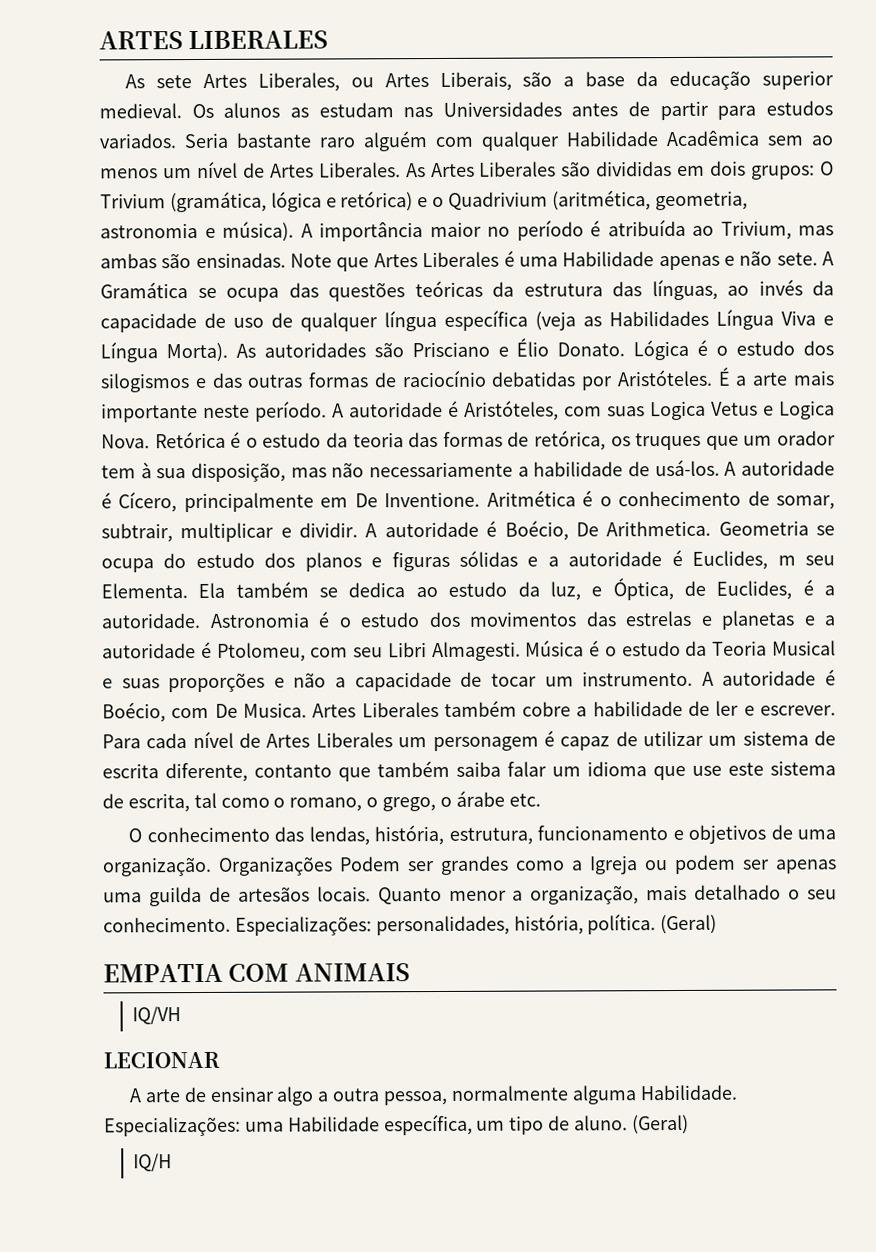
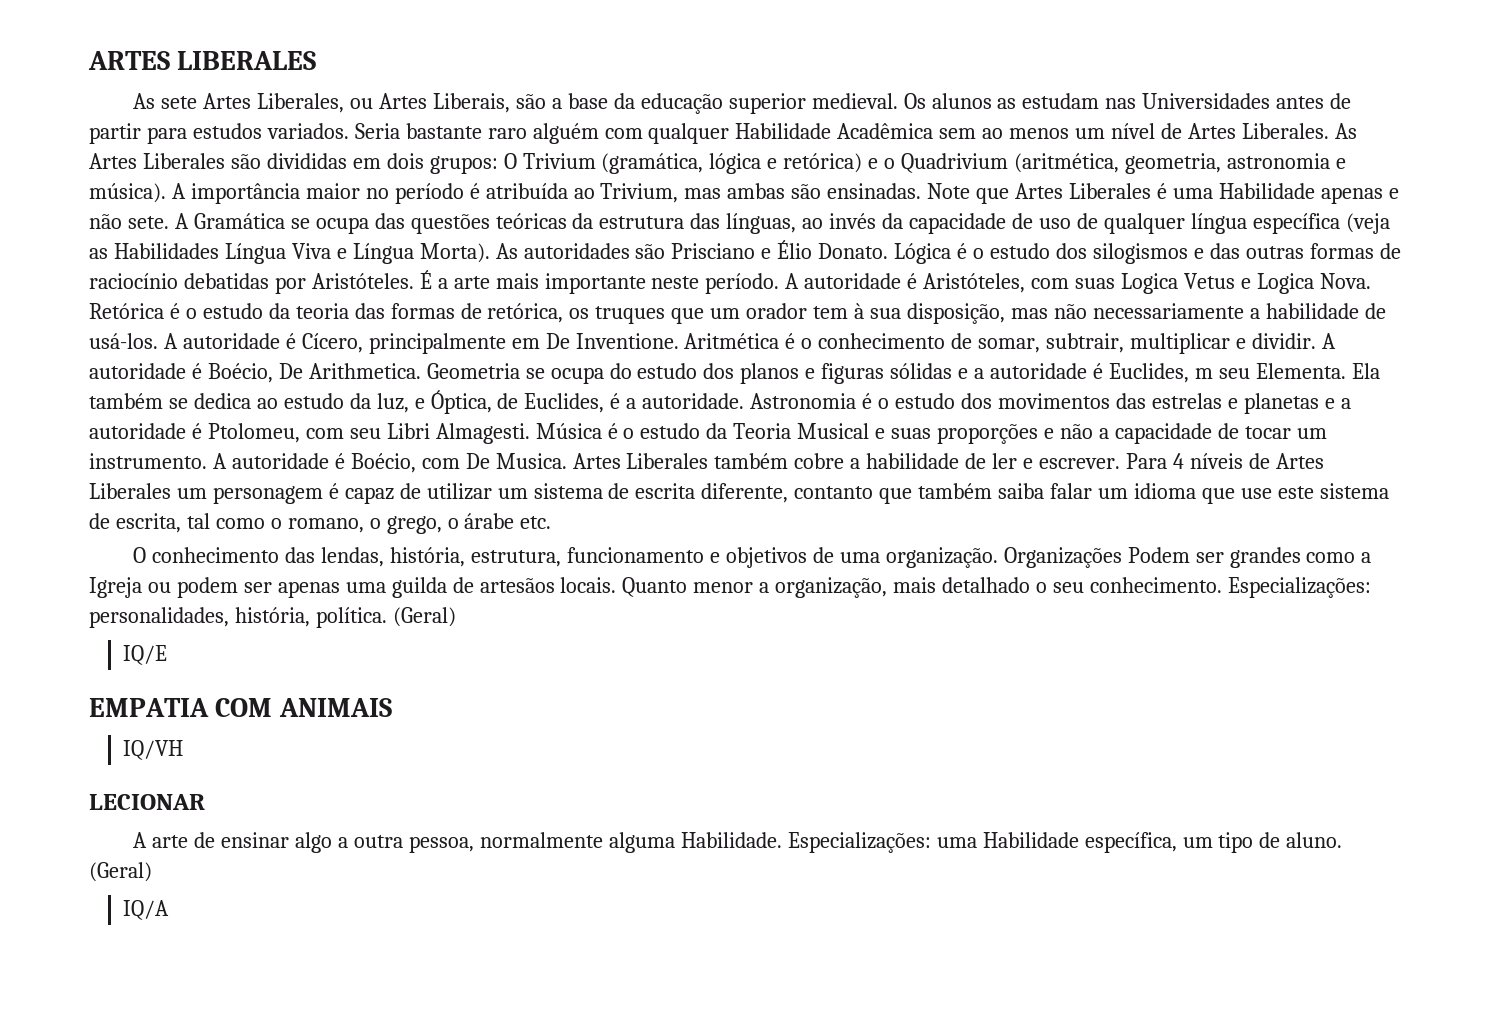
- Para cada nível de Artes Liberales um personagem é capaz de utilizar um sistema de escrita diferente, contanto que também saiba falar um idioma que use este sistema de escrita, tal como o romano, o grego, o árabe etc.
+ Para 4 níveis de Artes Liberales um personagem é capaz de utilizar um sistema de escrita diferente, contanto que também saiba falar um idioma que use este sistema de escrita, tal como o romano, o grego, o árabe etc.
+ IQ/E
- IQ/H
+ IQ/A

